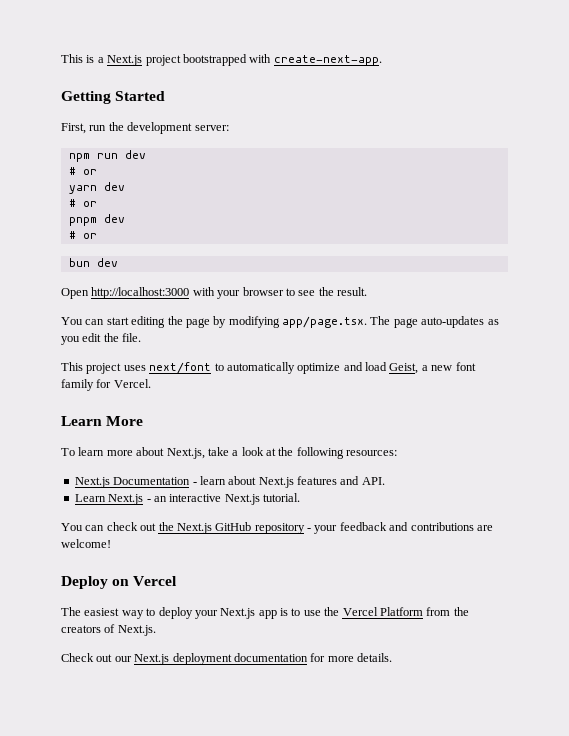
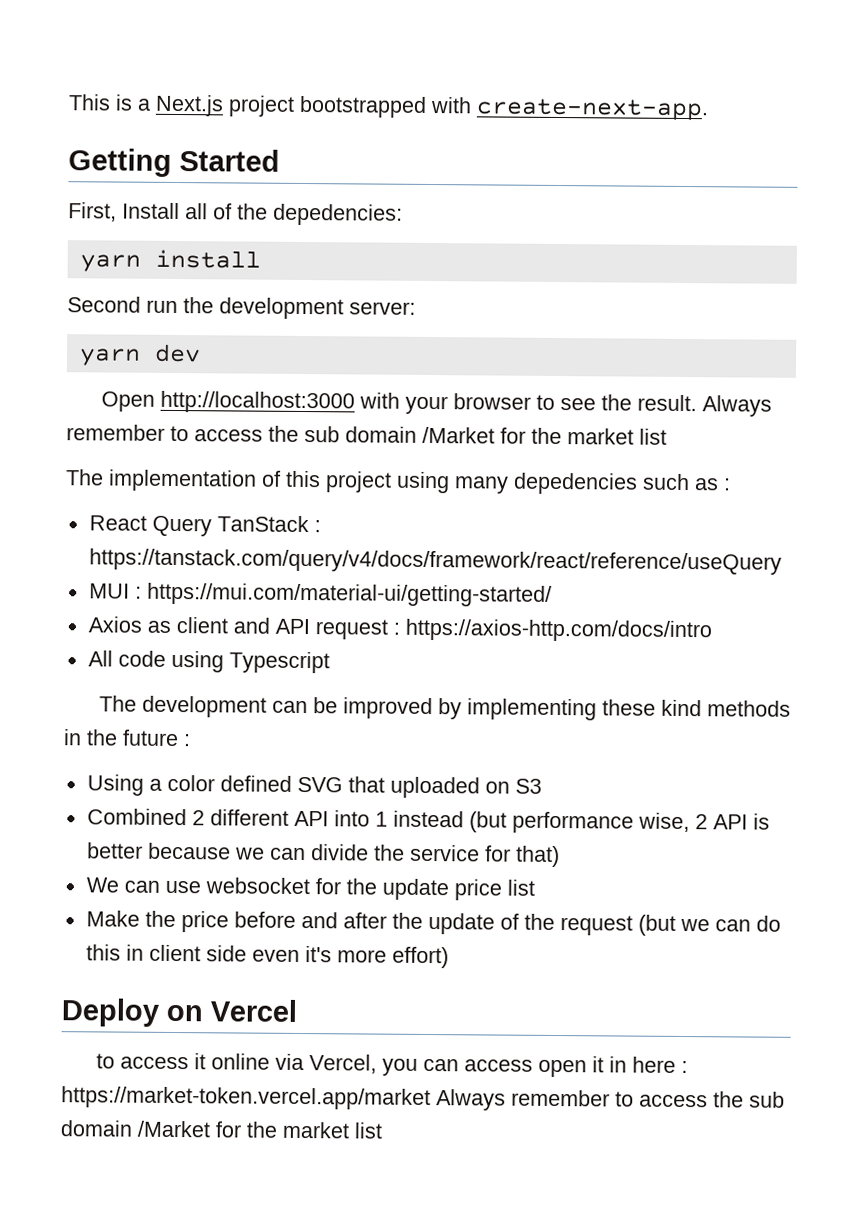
- First, run the development server:
- npm run dev
- # or
+ First, Install all of the depedencies:
+ yarn install
+ Second run the development server:
  yarn dev
- # or
- pnpm dev
- # or
- bun dev
- Open http://localhost:3000 with your browser to see the result.
- You can start editing the page by modifying app/page.tsx. The page auto-updates as you edit the file.
- This project uses next/font to automatically optimize and load Geist, a new font family for Vercel.
- Learn More
- To learn more about Next.js, take a look at the following resources:
- Next.js Documentation - learn about Next.js features and API.
- Learn Next.js - an interactive Next.js tutorial.
- You can check out the Next.js GitHub repository - your feedback and contributions are welcome!
+ Open http://localhost:3000 with your browser to see the result. Always remember to access the sub domain /Market for the market list
+ The implementation of this project using many depedencies such as :
+ React Query TanStack : https://tanstack.com/query/v4/docs/framework/react/reference/useQuery
+ MUI : https://mui.com/material-ui/getting-started/
+ Axios as client and API request : https://axios-http.com/docs/intro
+ All code using Typescript
+ The development can be improved by implementing these kind methods in the future :
+ Using a color defined SVG that uploaded on S3
+ Combined 2 different API into 1 instead (but performance wise, 2 API is better because we can divide the service for that)
+ We can use websocket for the update price list
+ Make the price before and after the update of the request (but we can do this in client side even it's more effort)
  Deploy on Vercel
- The easiest way to deploy your Next.js app is to use the Vercel Platform from the creators of Next.js.
- Check out our Next.js deployment documentation for more details.
+ to access it online via Vercel, you can access open it in here : https://market-token.vercel.app/market Always remember to access the sub domain /Market for the market list

